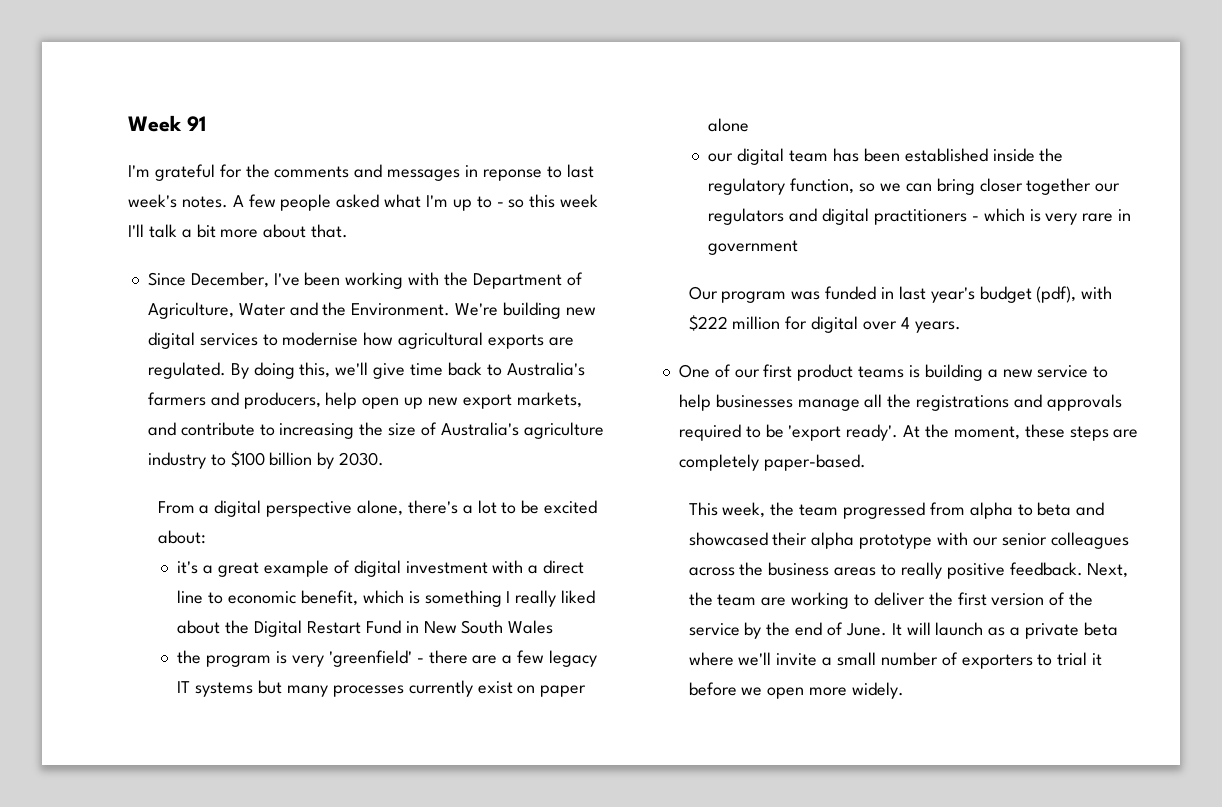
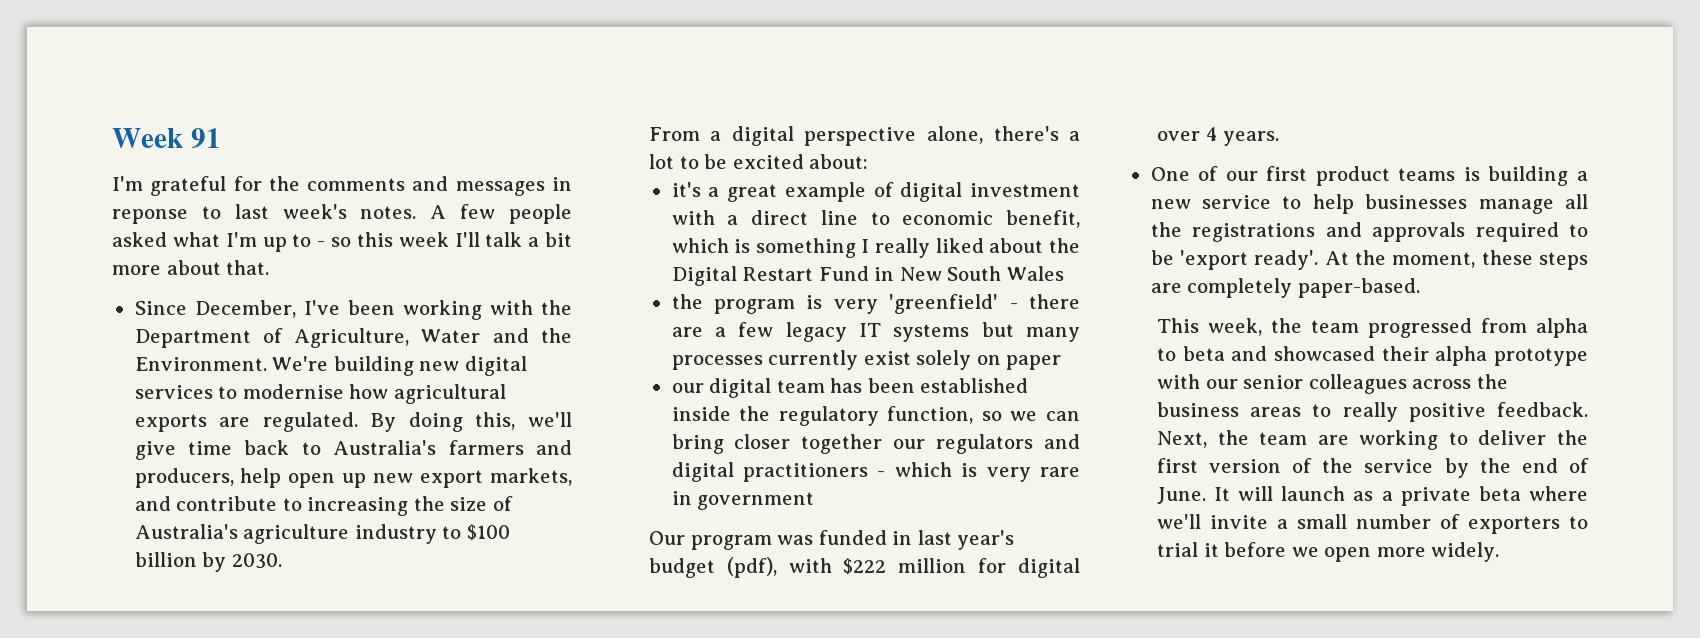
- the program is very 'greenfield' - there are a few legacy IT systems but many processes currently exist on paper alone
+ the program is very 'greenfield' - there are a few legacy IT systems but many processes currently exist solely on paper

